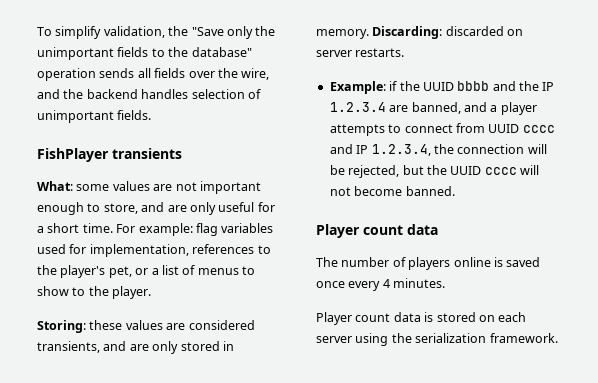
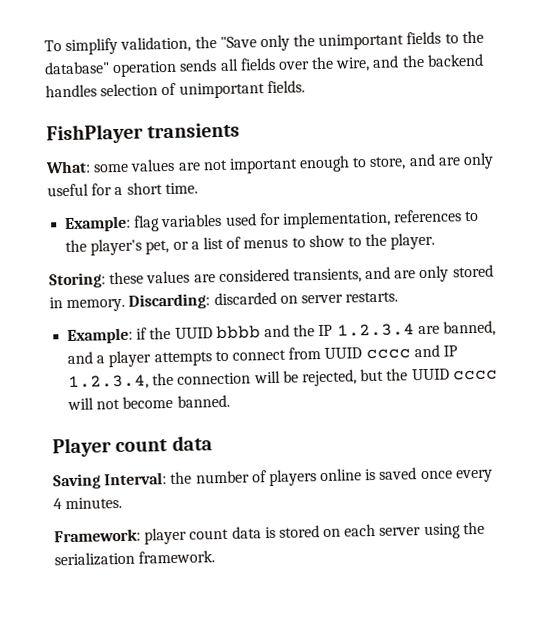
- What: some values are not important enough to store, and are only useful for a short time. For example: flag variables used for implementation, references to the player's pet, or a list of menus to show to the player.
+ What: some values are not important enough to store, and are only useful for a short time.
+ Example: flag variables used for implementation, references to the player's pet, or a list of menus to show to the player.
- The number of players online is saved once every 4 minutes.
+ Saving Interval: the number of players online is saved once every 4 minutes.
- Player count data is stored on each server using the serialization framework.
+ Framework: player count data is stored on each server using the serialization framework.

